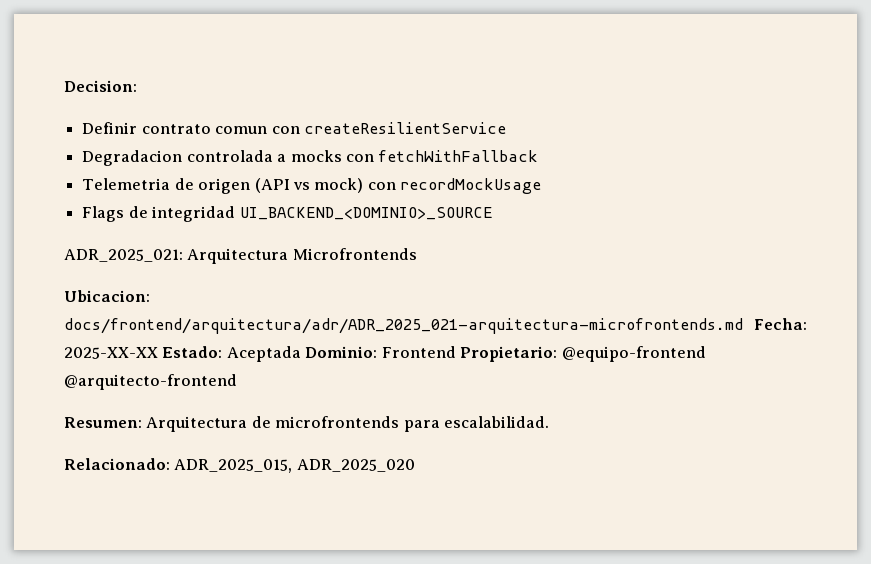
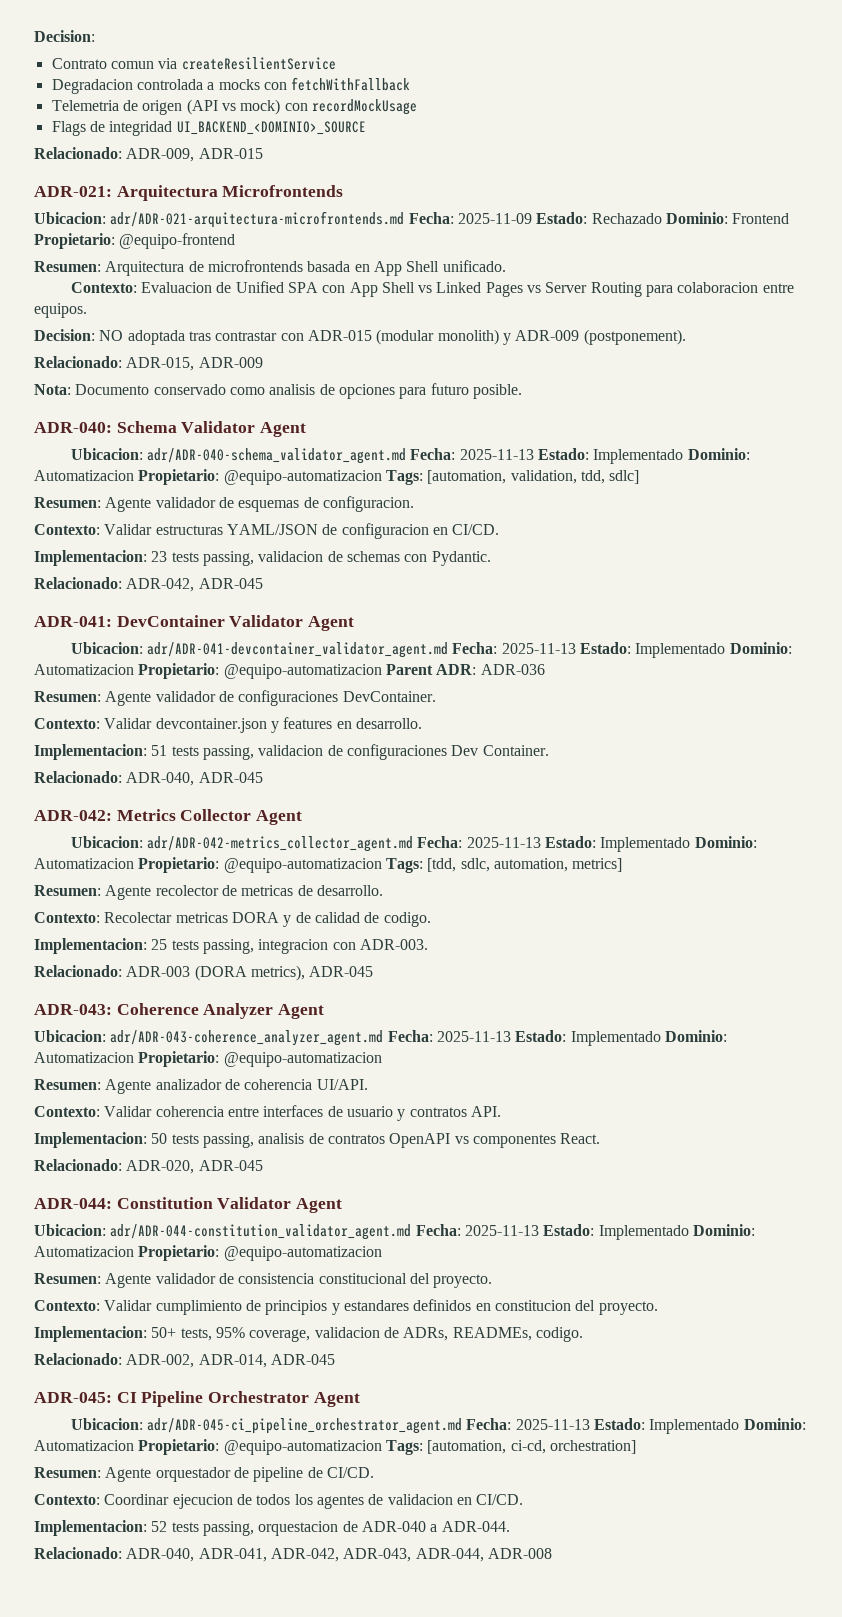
- Definir contrato comun con createResilientService
+ Contrato comun via createResilientService
- ADR_2025_021: Arquitectura Microfrontends
+ Relacionado: ADR-009, ADR-015
+ ADR-021: Arquitectura Microfrontends
- Ubicacion: docs/frontend/arquitectura/adr/ADR_2025_021-arquitectura-microfrontends.md Fecha: 2025-XX-XX Estado: Aceptada Dominio: Frontend Propietario: @equipo-frontend @arquitecto-frontend
+ Ubicacion: adr/ADR-021-arquitectura-microfrontends.md Fecha: 2025-11-09 Estado: Rechazado Dominio: Frontend Propietario: @equipo-frontend
- Resumen: Arquitectura de microfrontends para escalabilidad.
- Relacionado: ADR_2025_015, ADR_2025_020
+ Resumen: Arquitectura de microfrontends basada en App Shell unificado.
+ Contexto: Evaluacion de Unified SPA con App Shell vs Linked Pages vs Server Routing para colaboracion entre equipos.
+ Decision: NO adoptada tras contrastar con ADR-015 (modular monolith) y ADR-009 (postponement).
+ Relacionado: ADR-015, ADR-009
+ Nota: Documento conservado como analisis de opciones para futuro posible.
+ ADR-040: Schema Validator Agent
+ Ubicacion: adr/ADR-040-schema_validator_agent.md Fecha: 2025-11-13 Estado: Implementado Dominio: Automatizacion Propietario: @equipo-automatizacion Tags: [automation, validation, tdd, sdlc]
+ Resumen: Agente validador de esquemas de configuracion.
+ Contexto: Validar estructuras YAML/JSON de configuracion en CI/CD.
+ Implementacion: 23 tests passing, validacion de schemas con Pydantic.
+ Relacionado: ADR-042, ADR-045
+ ADR-041: DevContainer Validator Agent
+ Ubicacion: adr/ADR-041-devcontainer_validator_agent.md Fecha: 2025-11-13 Estado: Implementado Dominio: Automatizacion Propietario: @equipo-automatizacion Parent ADR: ADR-036
+ Resumen: Agente validador de configuraciones DevContainer.
+ Contexto: Validar devcontainer.json y features en desarrollo.
+ Implementacion: 51 tests passing, validacion de configuraciones Dev Container.
+ Relacionado: ADR-040, ADR-045
+ ADR-042: Metrics Collector Agent
+ Ubicacion: adr/ADR-042-metrics_collector_agent.md Fecha: 2025-11-13 Estado: Implementado Dominio: Automatizacion Propietario: @equipo-automatizacion Tags: [tdd, sdlc, automation, metrics]
+ Resumen: Agente recolector de metricas de desarrollo.
+ Contexto: Recolectar metricas DORA y de calidad de codigo.
+ Implementacion: 25 tests passing, integracion con ADR-003.
+ Relacionado: ADR-003 (DORA metrics), ADR-045
+ ADR-043: Coherence Analyzer Agent
+ Ubicacion: adr/ADR-043-coherence_analyzer_agent.md Fecha: 2025-11-13 Estado: Implementado Dominio: Automatizacion Propietario: @equipo-automatizacion
+ Resumen: Agente analizador de coherencia UI/API.
+ Contexto: Validar coherencia entre interfaces de usuario y contratos API.
+ Implementacion: 50 tests passing, analisis de contratos OpenAPI vs componentes React.
+ Relacionado: ADR-020, ADR-045
+ ADR-044: Constitution Validator Agent
+ Ubicacion: adr/ADR-044-constitution_validator_agent.md Fecha: 2025-11-13 Estado: Implementado Dominio: Automatizacion Propietario: @equipo-automatizacion
+ Resumen: Agente validador de consistencia constitucional del proyecto.
+ Contexto: Validar cumplimiento de principios y estandares definidos en constitucion del proyecto.
+ Implementacion: 50+ tests, 95% coverage, validacion de ADRs, READMEs, codigo.
+ Relacionado: ADR-002, ADR-014, ADR-045
+ ADR-045: CI Pipeline Orchestrator Agent
+ Ubicacion: adr/ADR-045-ci_pipeline_orchestrator_agent.md Fecha: 2025-11-13 Estado: Implementado Dominio: Automatizacion Propietario: @equipo-automatizacion Tags: [automation, ci-cd, orchestration]
+ Resumen: Agente orquestador de pipeline de CI/CD.
+ Contexto: Coordinar ejecucion de todos los agentes de validacion en CI/CD.
+ Implementacion: 52 tests passing, orquestacion de ADR-040 a ADR-044.
+ Relacionado: ADR-040, ADR-041, ADR-042, ADR-043, ADR-044, ADR-008

